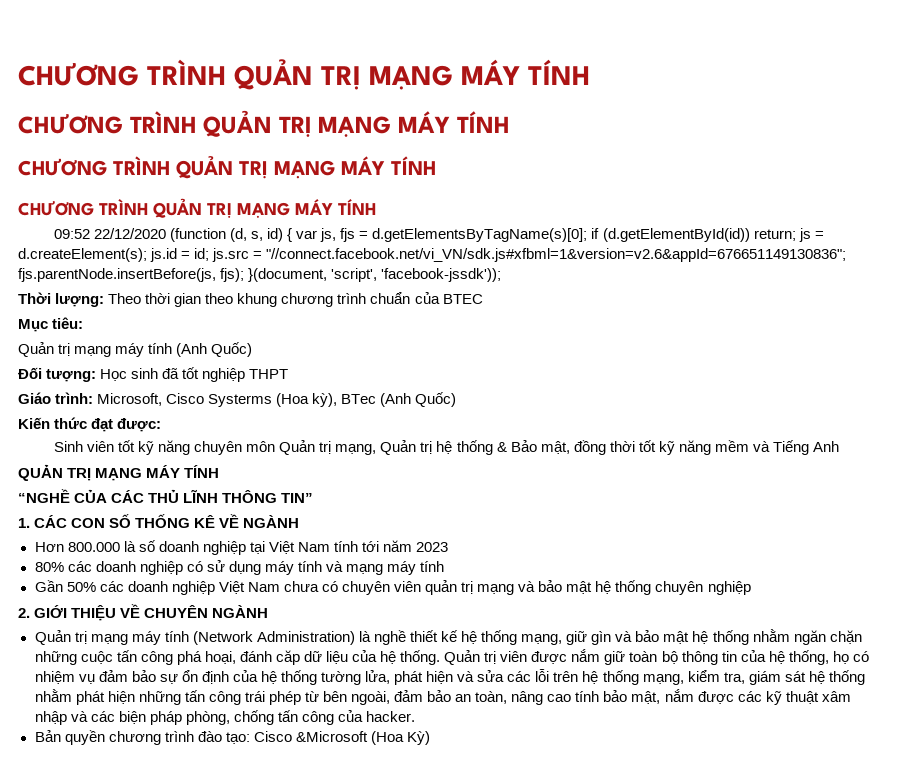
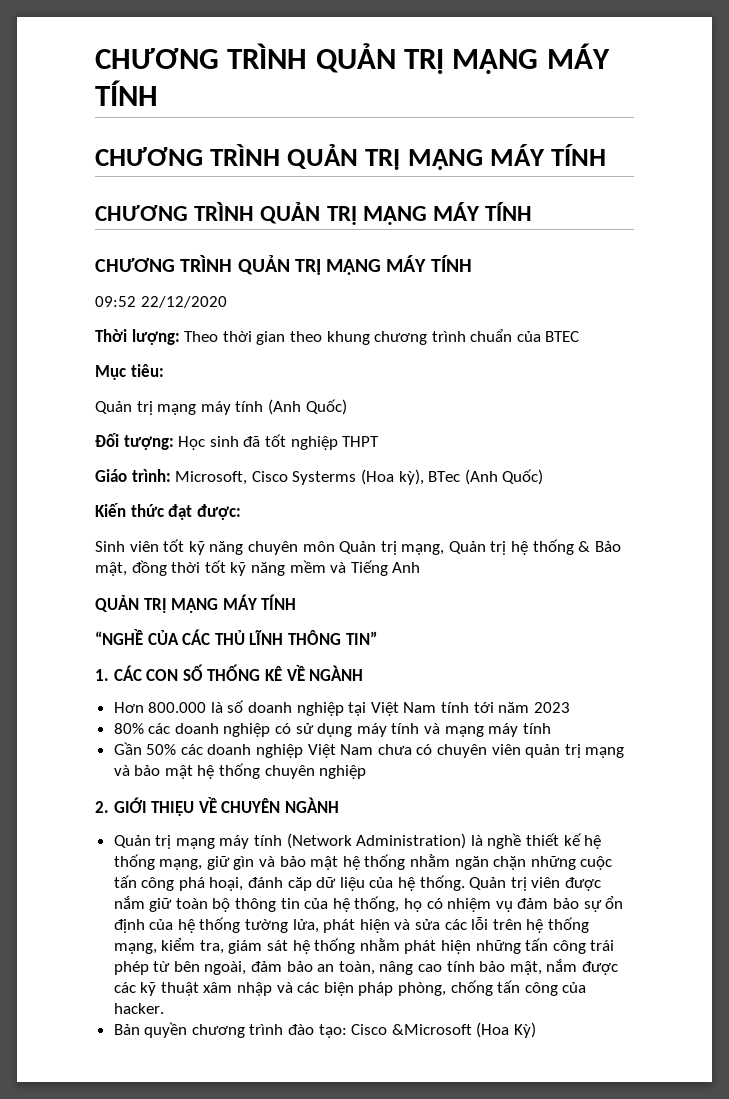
- 09:52 22/12/2020 (function (d, s, id) { var js, fjs = d.getElementsByTagName(s)[0]; if (d.getElementById(id)) return; js = d.createElement(s); js.id = id; js.src = "//connect.facebook.net/vi_VN/sdk.js#xfbml=1&version=v2.6&appId=676651149130836"; fjs.parentNode.insertBefore(js, fjs); }(document, 'script', 'facebook-jssdk'));
+ 09:52 22/12/2020

